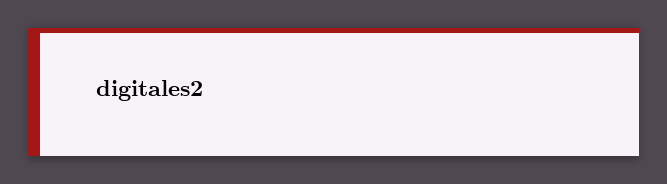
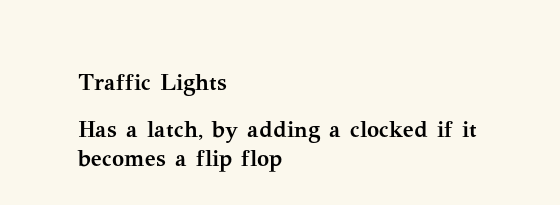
- digitales2
+ Traffic Lights
+ Has a latch, by adding a clocked if it becomes a flip flop

